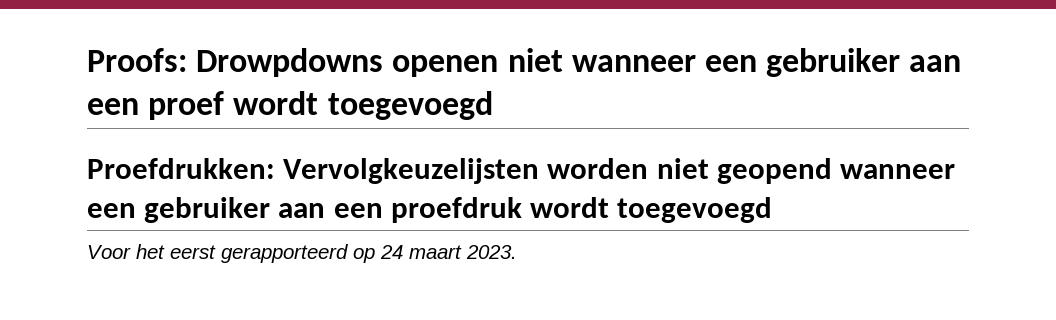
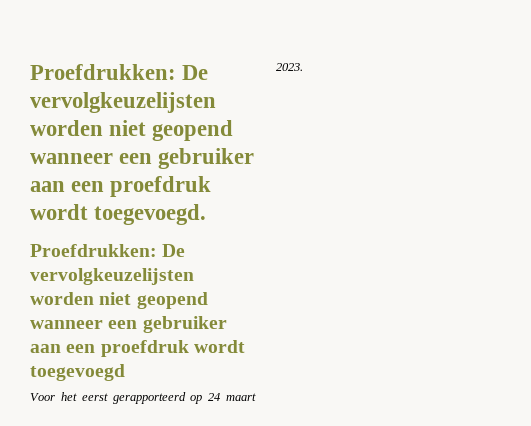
- Proofs: Drowpdowns openen niet wanneer een gebruiker aan een proef wordt toegevoegd
- Proefdrukken: Vervolgkeuzelijsten worden niet geopend wanneer een gebruiker aan een proefdruk wordt toegevoegd
+ Proefdrukken: De vervolgkeuzelijsten worden niet geopend wanneer een gebruiker aan een proefdruk wordt toegevoegd.
+ Proefdrukken: De vervolgkeuzelijsten worden niet geopend wanneer een gebruiker aan een proefdruk wordt toegevoegd

